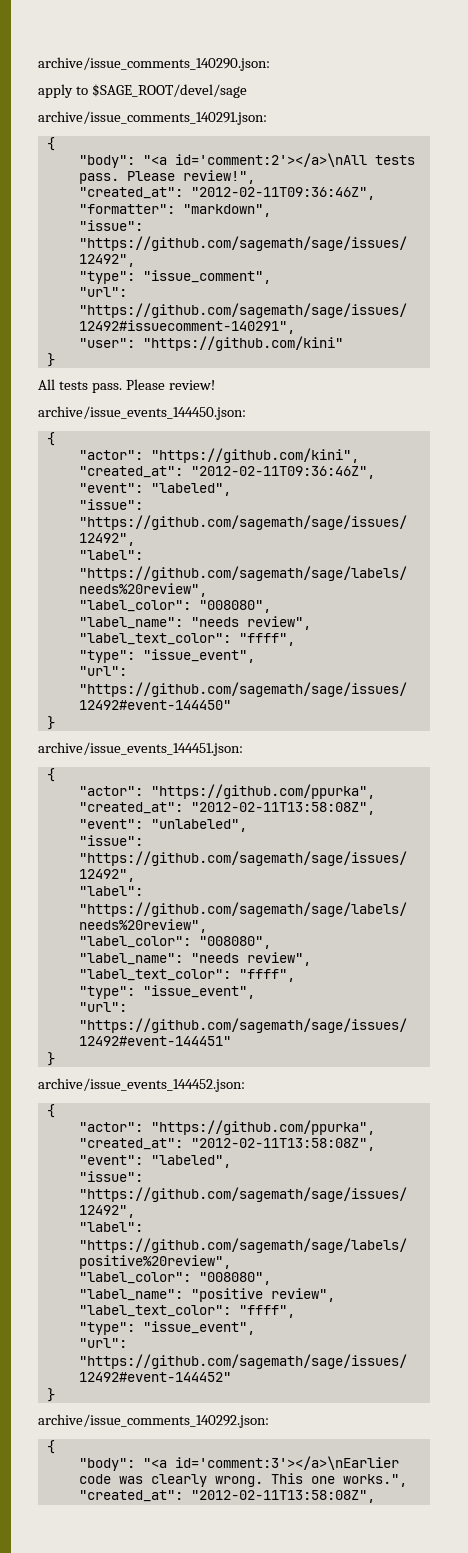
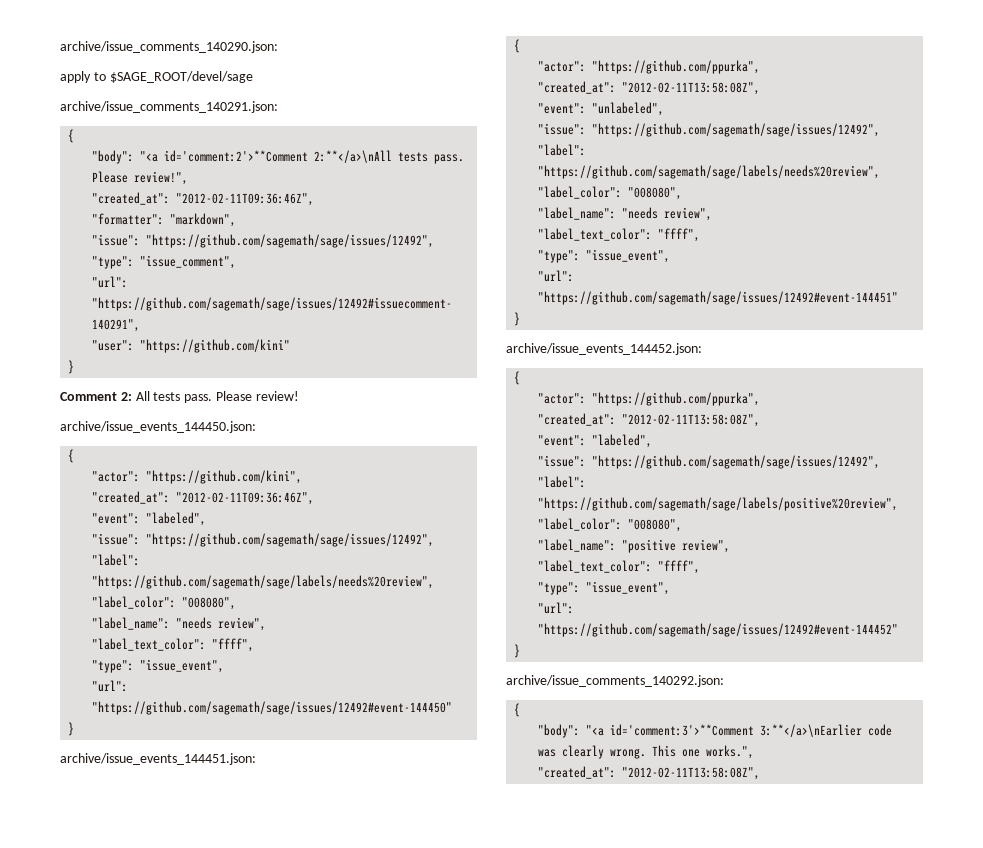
- "body": "<a id='comment:2'></a>\nAll tests pass.
+ "body": "<a id='comment:2'>**Comment 2:**</a>\nAll tests pass.
- All tests pass.
+ Comment 2: All tests pass.
- "body": "<a id='comment:3'></a>\nEarlier code was clearly wrong.
+ "body": "<a id='comment:3'>**Comment 3:**</a>\nEarlier code was clearly wrong.

